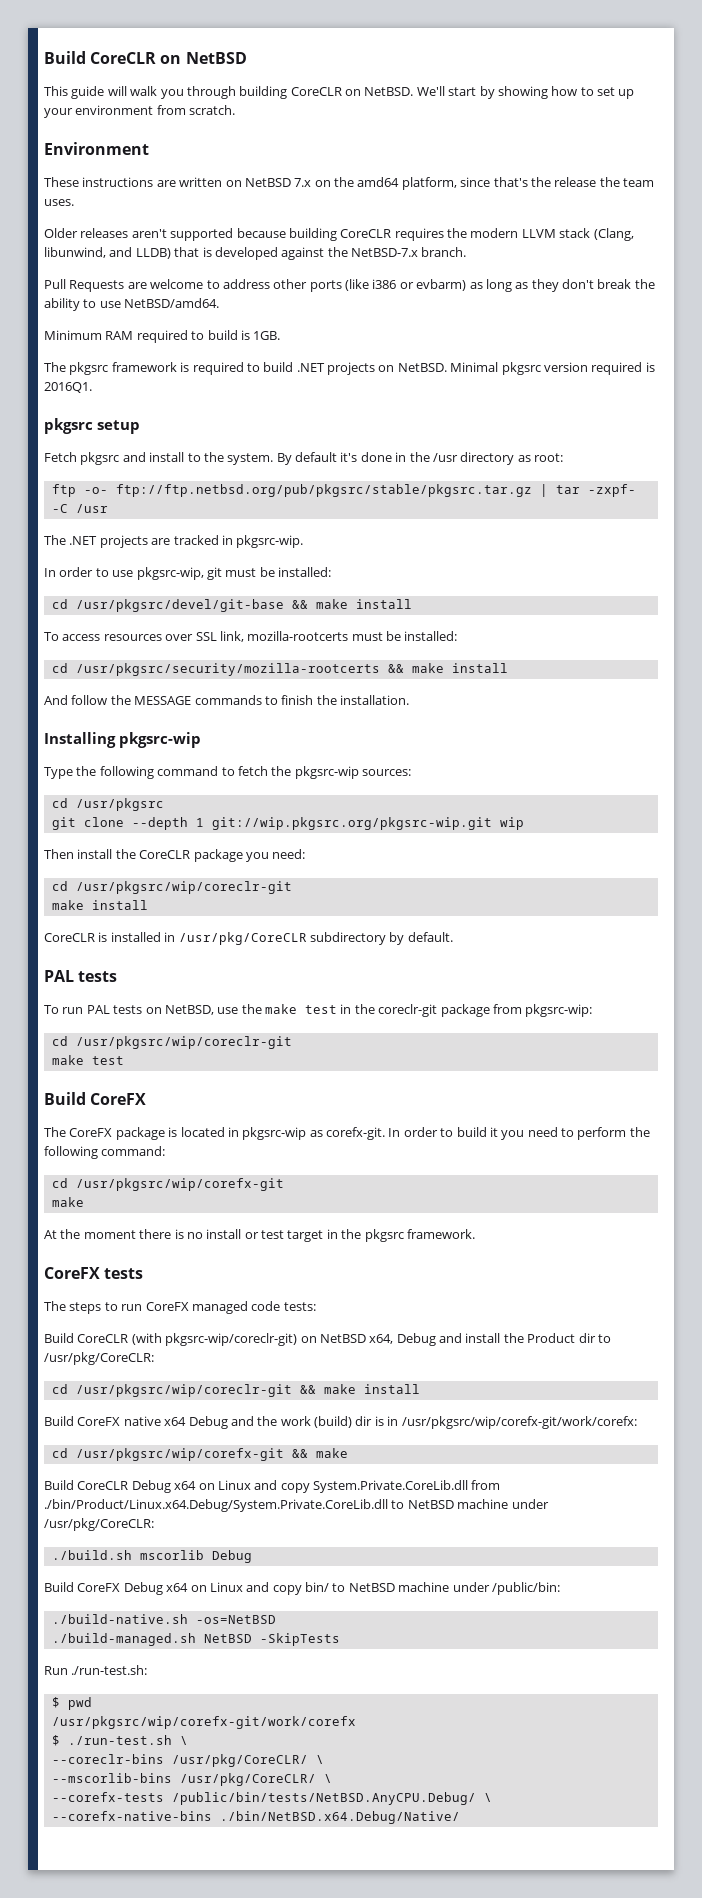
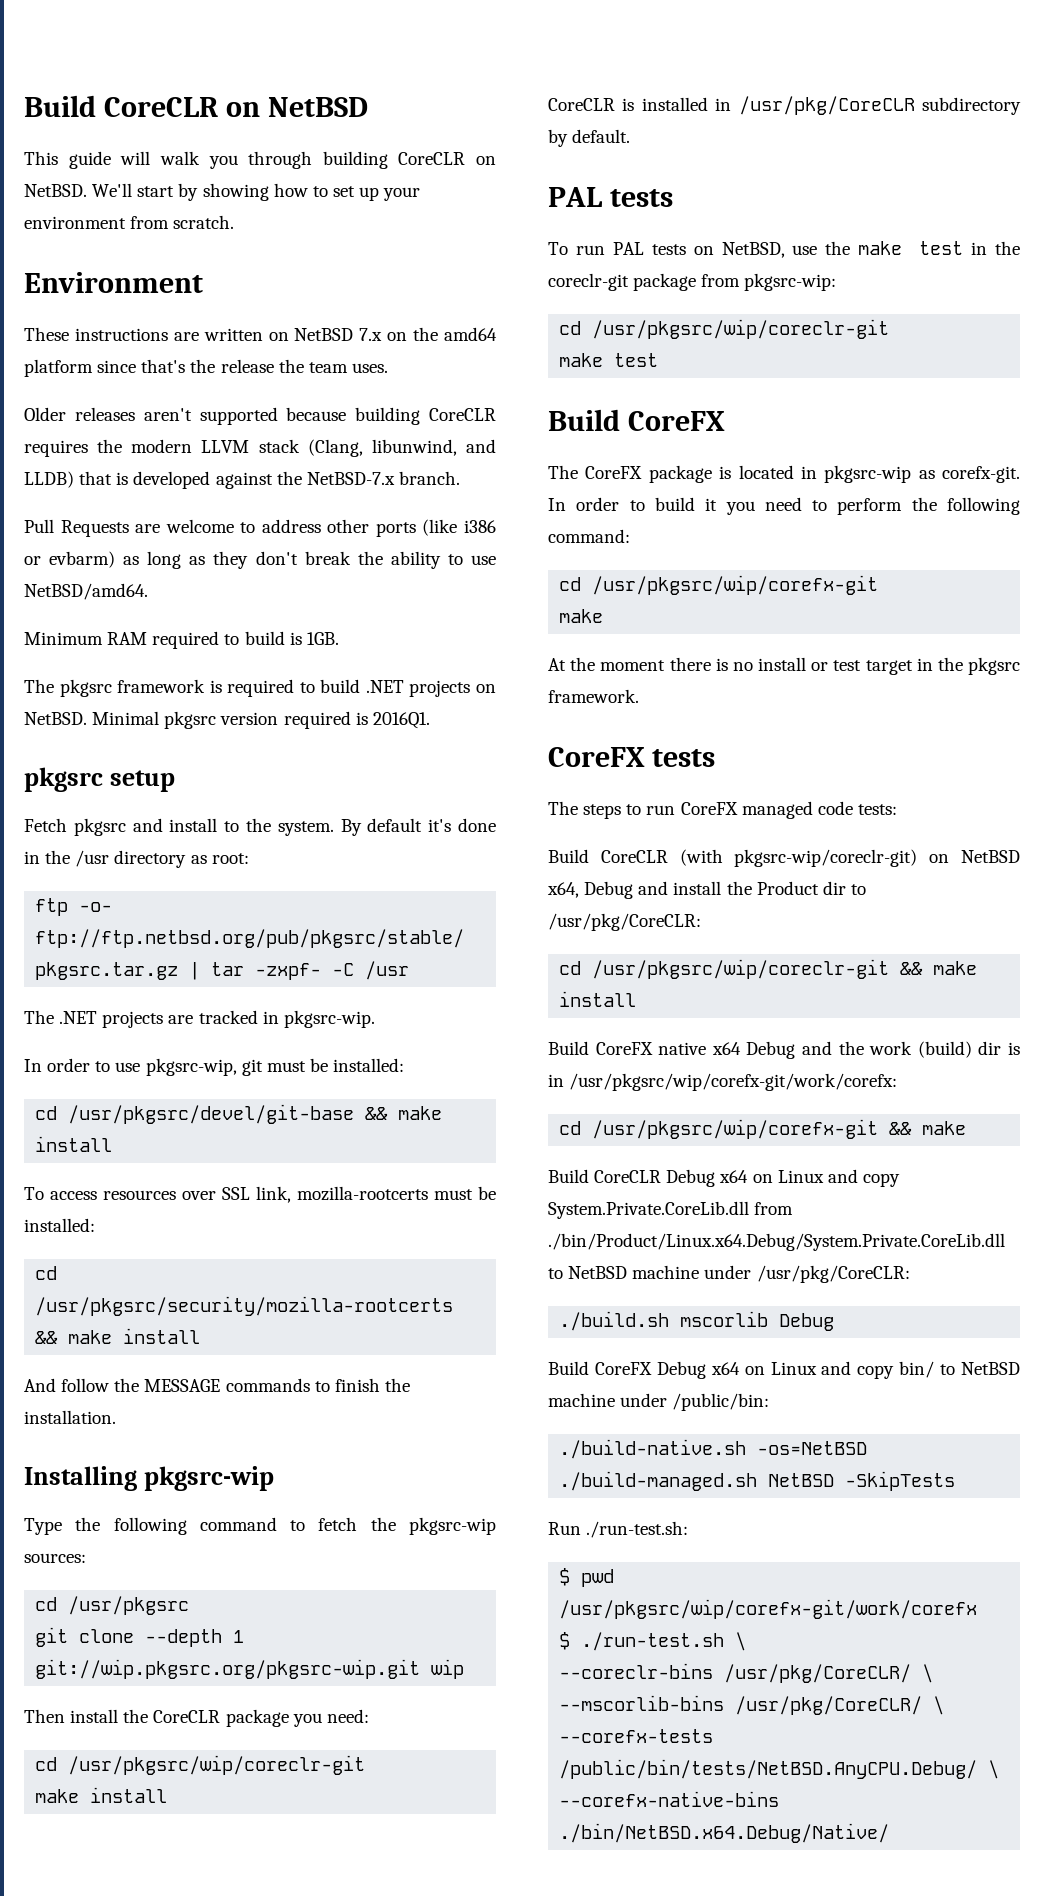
- These instructions are written on NetBSD 7.x on the amd64 platform, since that's the release the team uses.
+ These instructions are written on NetBSD 7.x on the amd64 platform since that's the release the team uses.

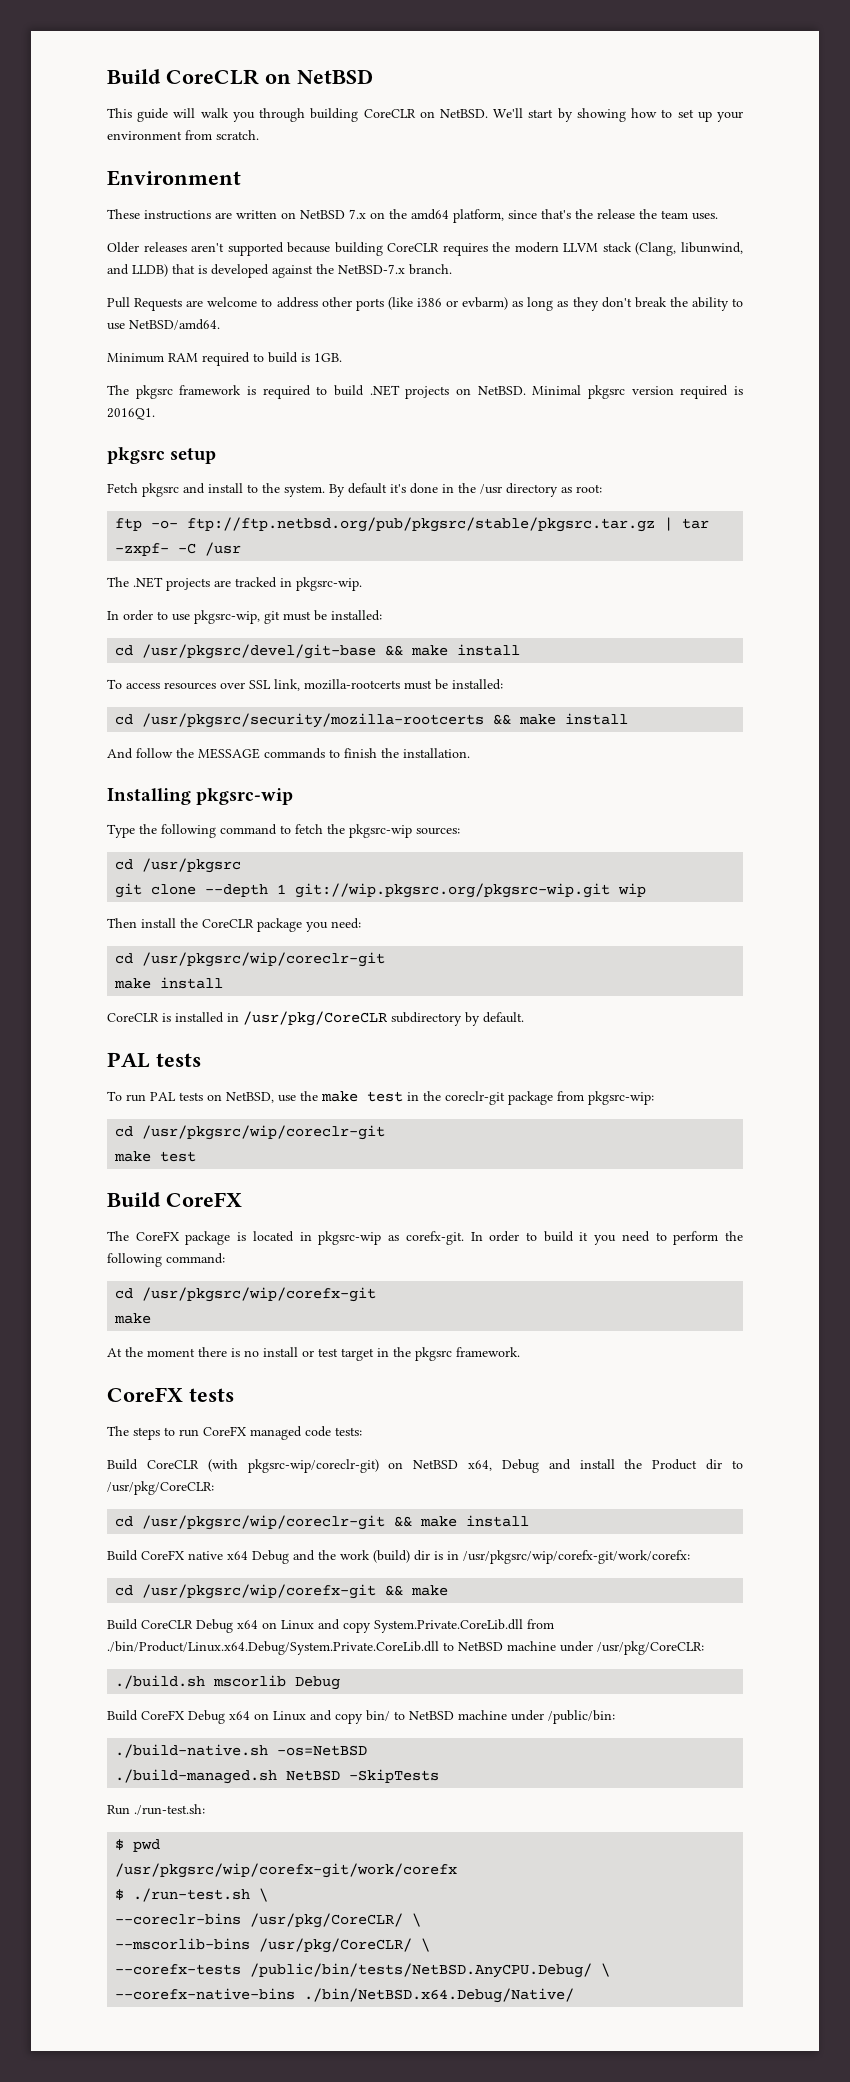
- These instructions are written on NetBSD 7.x on the amd64 platform since that's the release the team uses.
+ These instructions are written on NetBSD 7.x on the amd64 platform, since that's the release the team uses.

